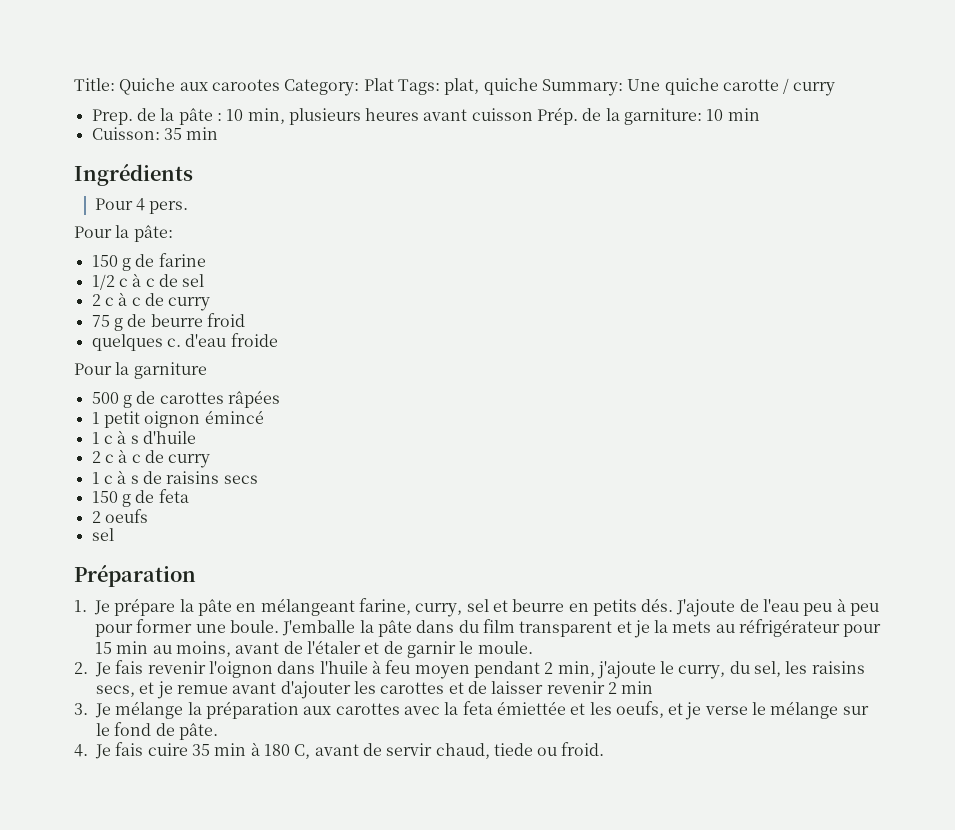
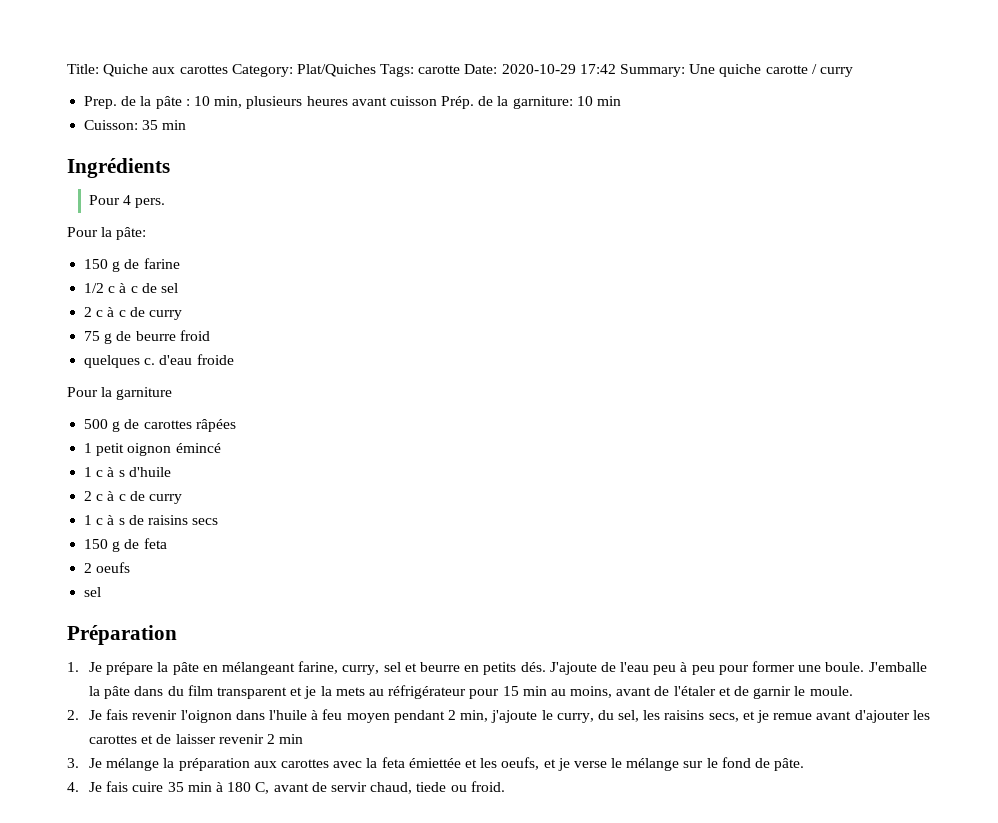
- Title: Quiche aux carootes Category: Plat Tags: plat, quiche Summary: Une quiche carotte / curry
+ Title: Quiche aux carottes Category: Plat/Quiches Tags: carotte Date: 2020-10-29 17:42 Summary: Une quiche carotte / curry

